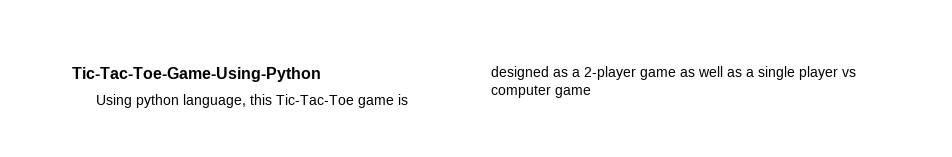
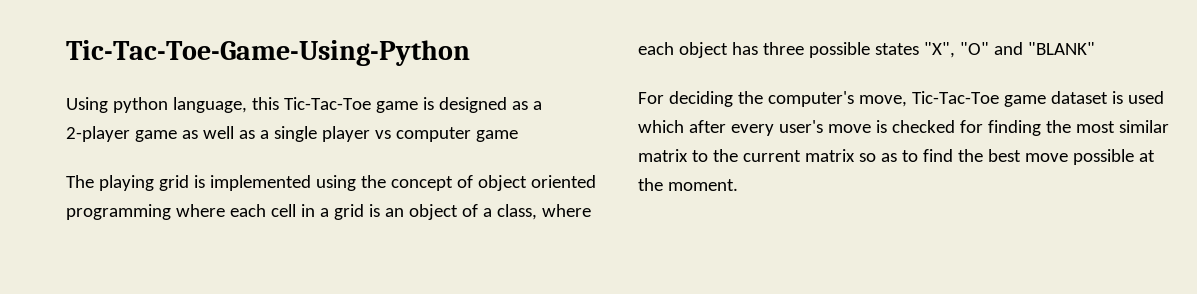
+ The playing grid is implemented using the concept of object oriented programming where each cell in a grid is an object of a class, where each object has three possible states "X", "O" and "BLANK"
+ For deciding the computer's move, Tic-Tac-Toe game dataset is used which after every user's move is checked for finding the most similar matrix to the current matrix so as to find the best move possible at the moment.

